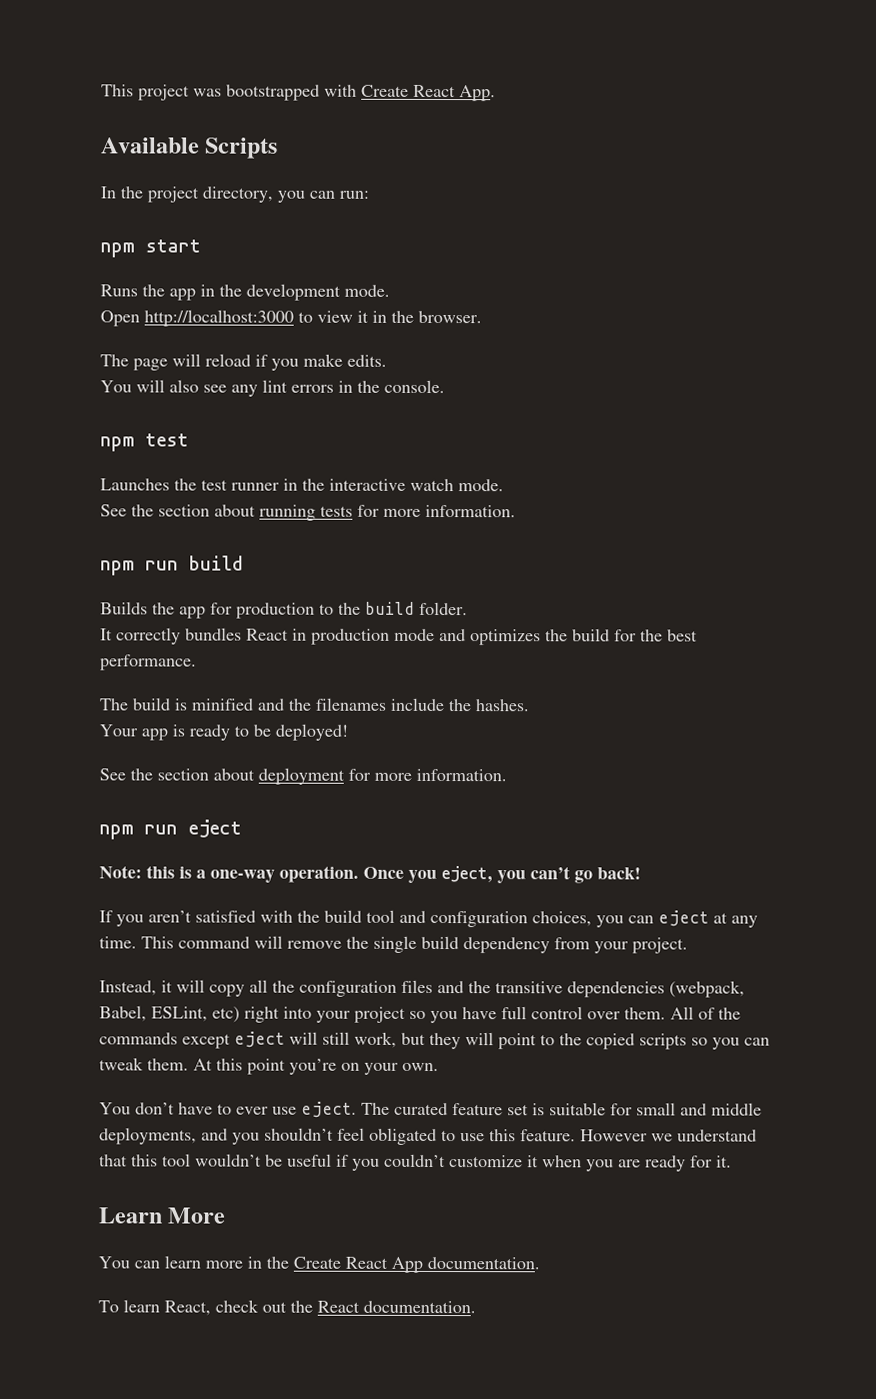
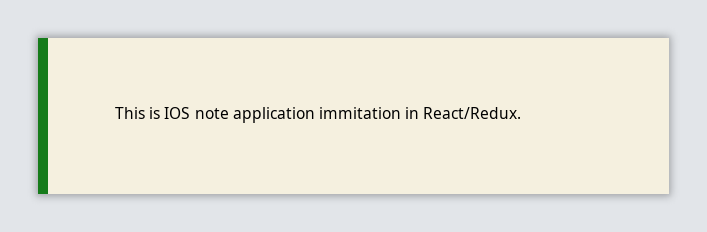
- This project was bootstrapped with Create React App.
- Available Scripts
- In the project directory, you can run:
- npm start
- Runs the app in the development mode.
- Open http://localhost:3000 to view it in the browser.
- The page will reload if you make edits.
- You will also see any lint errors in the console.
- npm test
- Launches the test runner in the interactive watch mode.
- See the section about running tests for more information.
- npm run build
- Builds the app for production to the build folder.
- It correctly bundles React in production mode and optimizes the build for the best performance.
- The build is minified and the filenames include the hashes.
- Your app is ready to be deployed!
- See the section about deployment for more information.
- npm run eject
- Note: this is a one-way operation. Once you eject, you can’t go back!
- If you aren’t satisfied with the build tool and configuration choices, you can eject at any time. This command will remove the single build dependency from your project.
- Instead, it will copy all the configuration files and the transitive dependencies (webpack, Babel, ESLint, etc) right into your project so you have full control over them. All of the commands except eject will still work, but they will point to the copied scripts so you can tweak them. At this point you’re on your own.
- You don’t have to ever use eject. The curated feature set is suitable for small and middle deployments, and you shouldn’t feel obligated to use this feature. However we understand that this tool wouldn’t be useful if you couldn’t customize it when you are ready for it.
- Learn More
- You can learn more in the Create React App documentation.
- To learn React, check out the React documentation.
+ This is IOS note application immitation in React/Redux.

